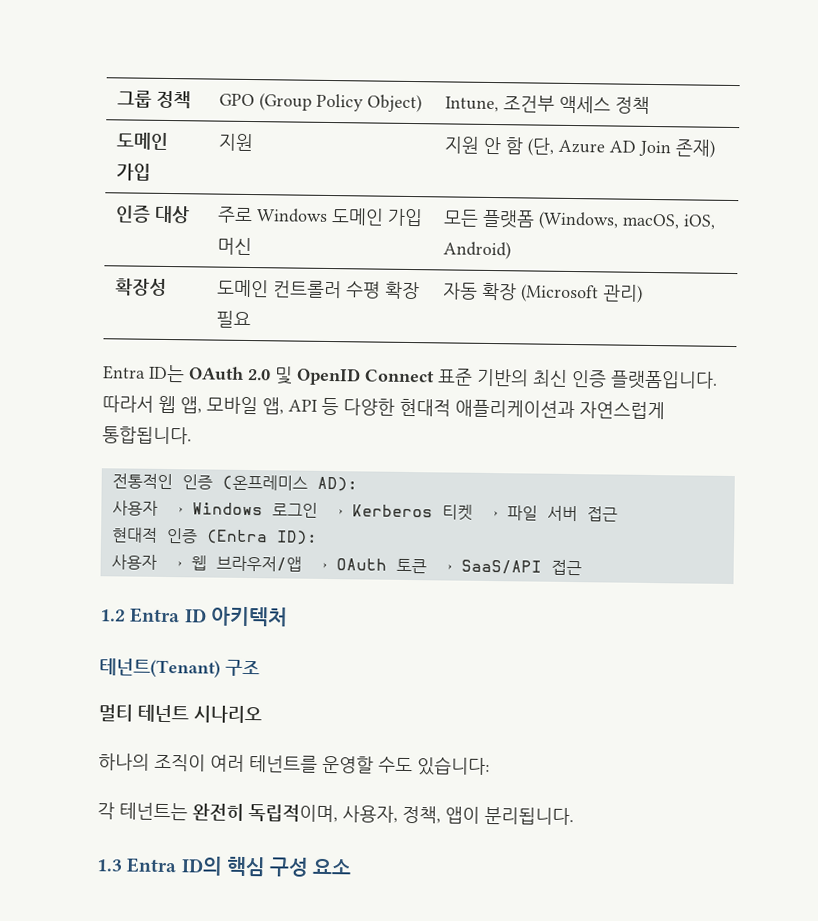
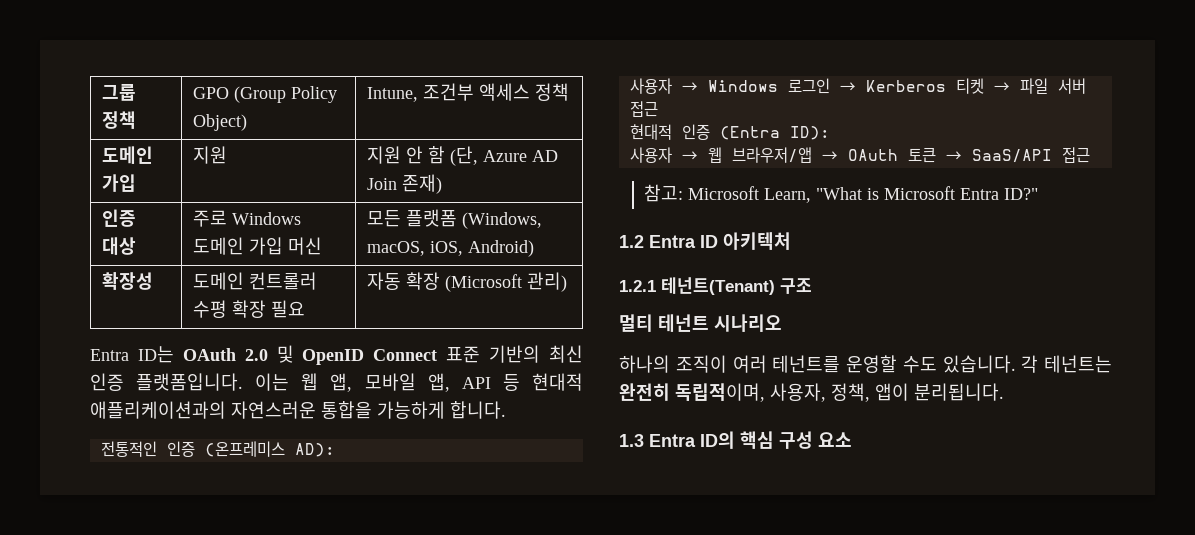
- 따라서 웹 앱, 모바일 앱, API 등 다양한 현대적 애플리케이션과 자연스럽게 통합됩니다.
+ 이는 웹 앱, 모바일 앱, API 등 현대적 애플리케이션과의 자연스러운 통합을 가능하게 합니다.
+ 참고: Microsoft Learn, "What is Microsoft Entra ID?"
- 테넌트(Tenant) 구조
+ 1.2.1 테넌트(Tenant) 구조
- 하나의 조직이 여러 테넌트를 운영할 수도 있습니다:
- 각 테넌트는 완전히 독립적이며, 사용자, 정책, 앱이 분리됩니다.
+ 하나의 조직이 여러 테넌트를 운영할 수도 있습니다. 각 테넌트는 완전히 독립적이며, 사용자, 정책, 앱이 분리됩니다.

